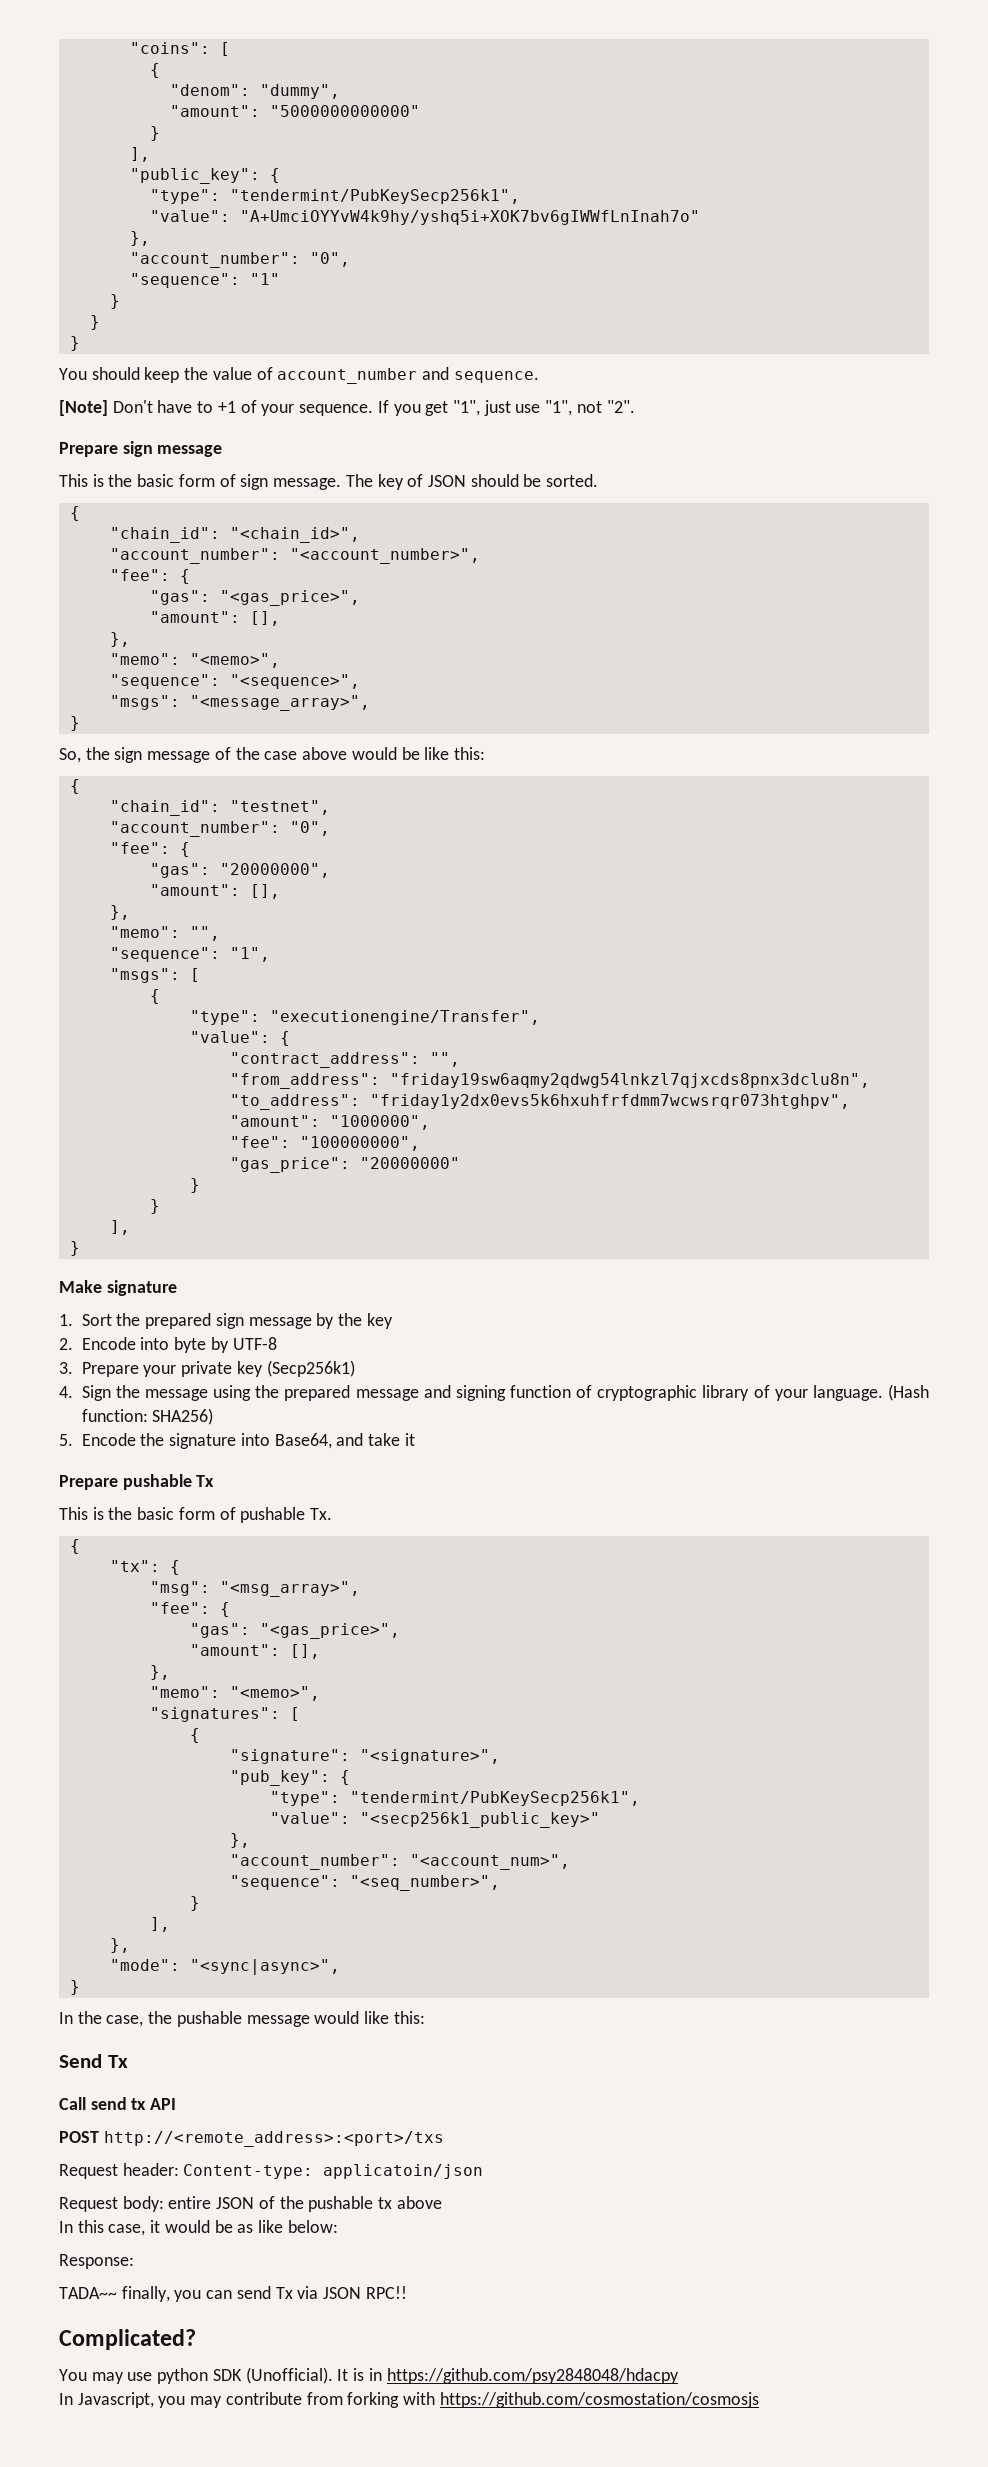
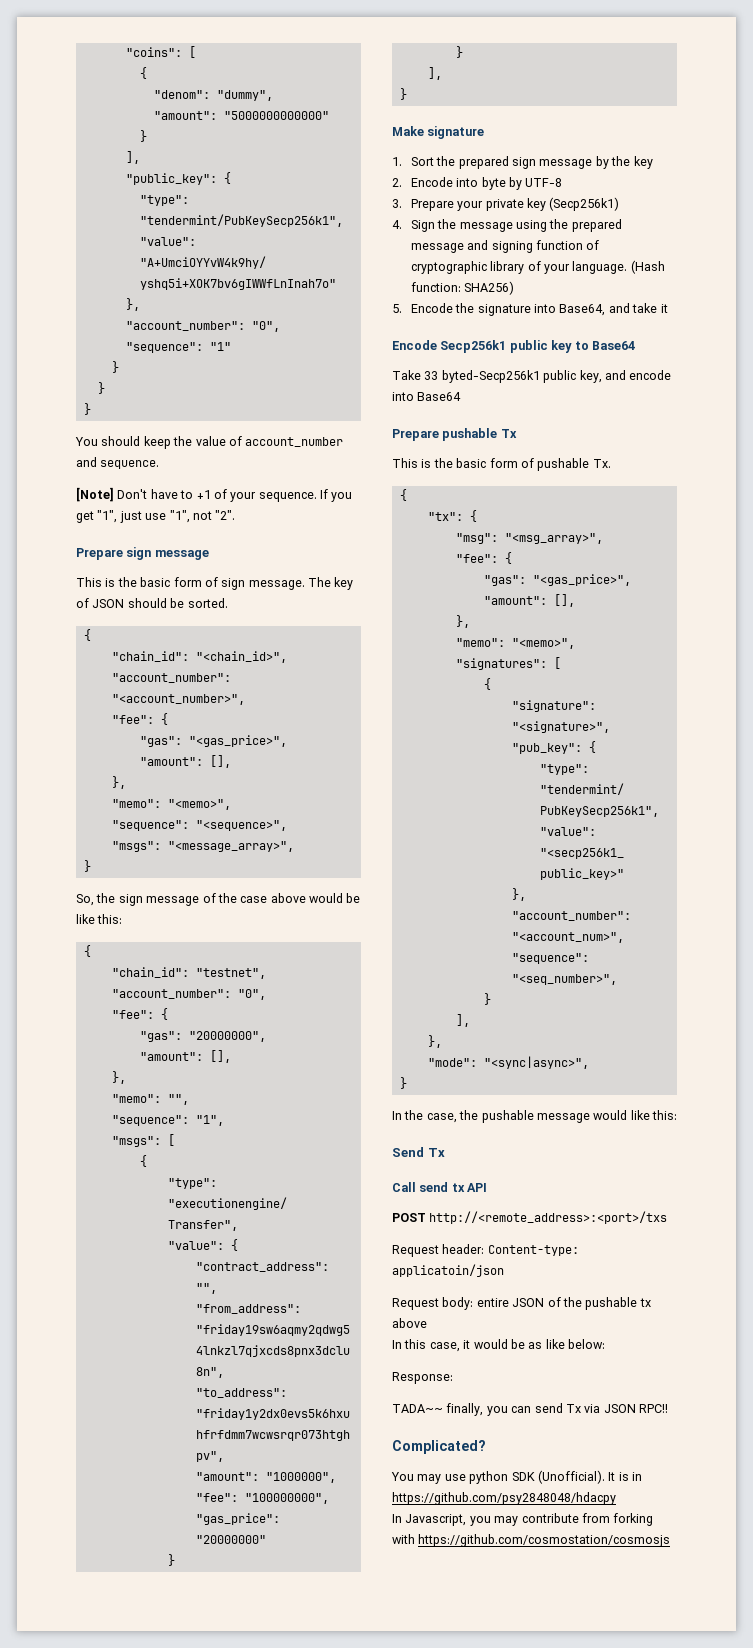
+ Encode Secp256k1 public key to Base64
+ Take 33 byted-Secp256k1 public key, and encode into Base64

